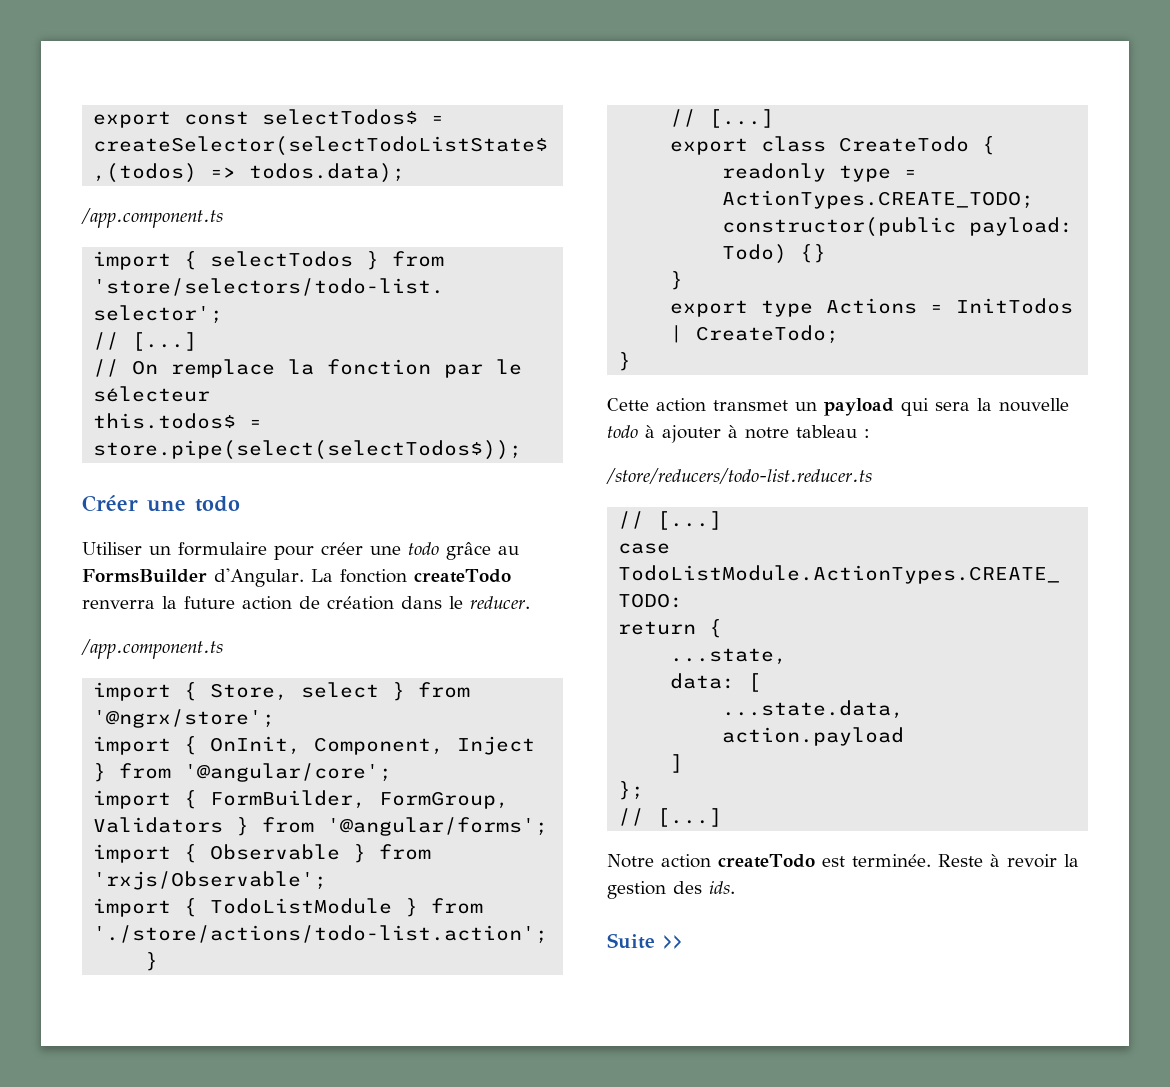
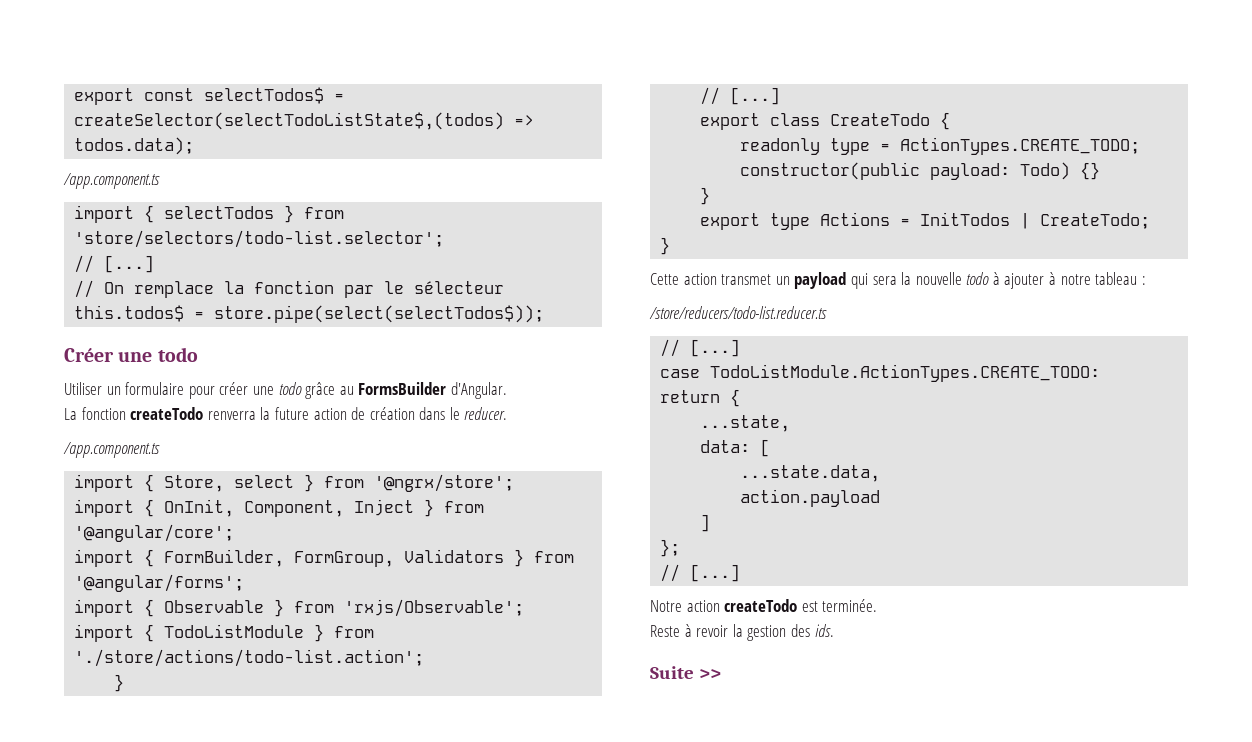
- Utiliser un formulaire pour créer une todo grâce au FormsBuilder d'Angular. La fonction createTodo renverra la future action de création dans le reducer.
+ Utiliser un formulaire pour créer une todo grâce au FormsBuilder d'Angular.
+ La fonction createTodo renverra la future action de création dans le reducer.
- Notre action createTodo est terminée. Reste à revoir la gestion des ids.
+ Notre action createTodo est terminée.
+ Reste à revoir la gestion des ids.

